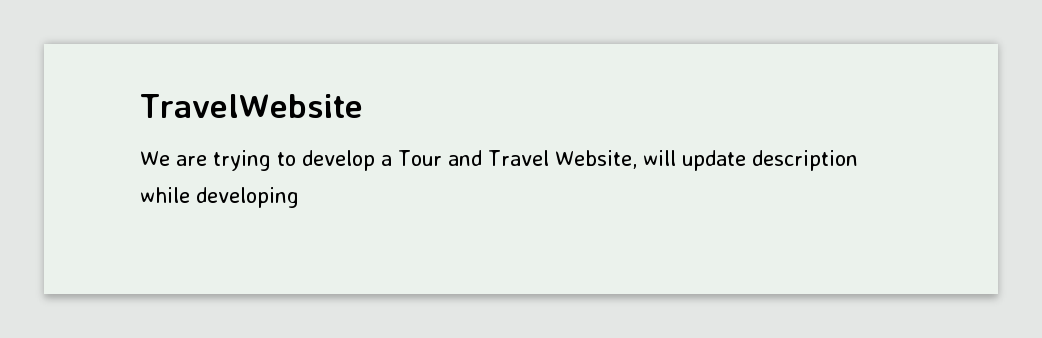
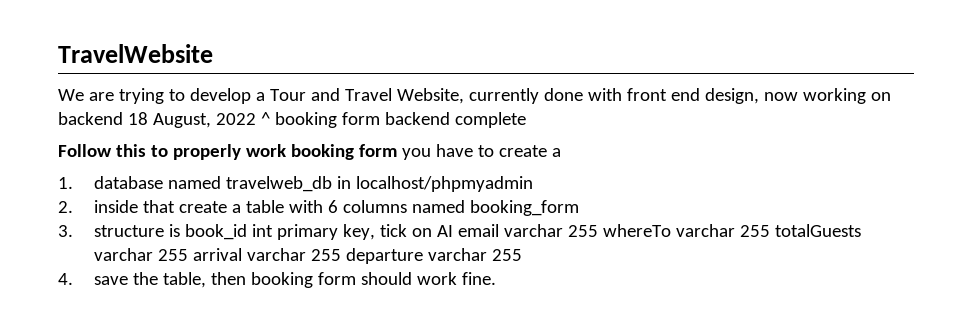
- We are trying to develop a Tour and Travel Website, will update description while developing
+ We are trying to develop a Tour and Travel Website, currently done with front end design, now working on backend 18 August, 2022 ^ booking form backend complete
+ Follow this to properly work booking form you have to create a
+ 1. database named travelweb_db in localhost/phpmyadmin
+ 2. inside that create a table with 6 columns named booking_form
+ 3. structure is book_id int primary key, tick on AI email varchar 255 whereTo varchar 255 totalGuests varchar 255 arrival varchar 255 departure varchar 255
+ 4. save the table, then booking form should work fine.

